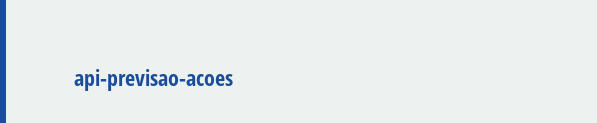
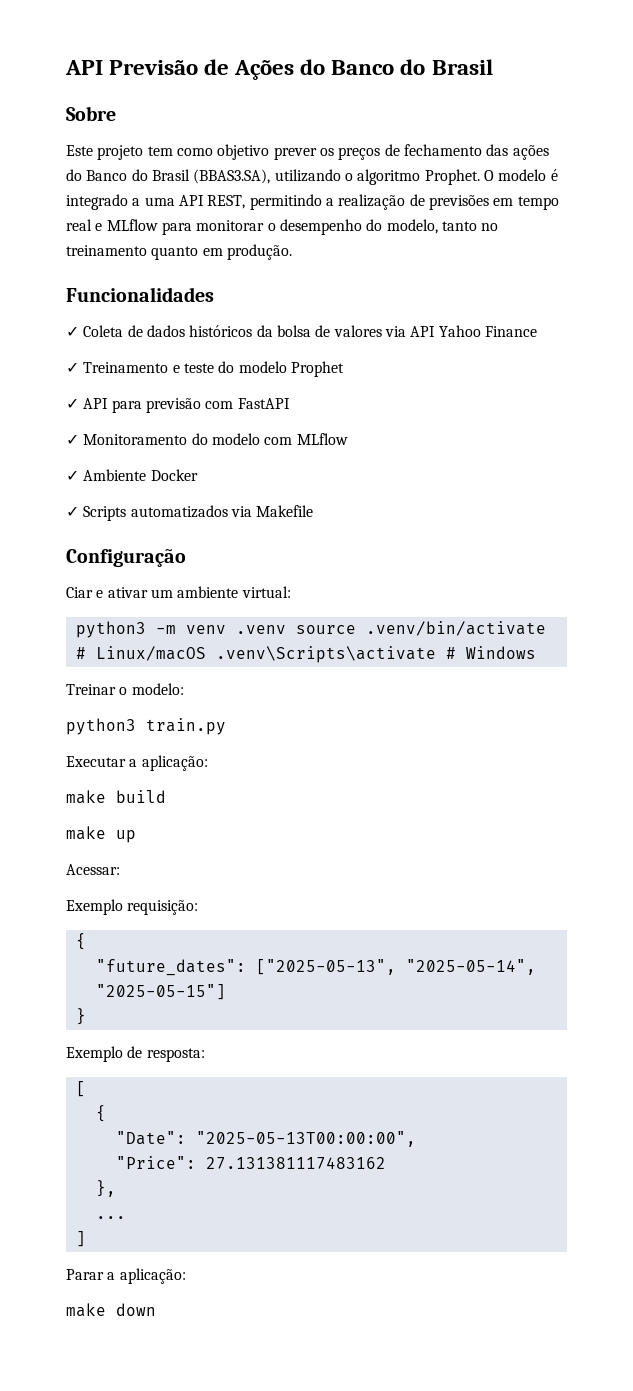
- api-previsao-acoes
+ API Previsão de Ações do Banco do Brasil
+ Sobre
+ Este projeto tem como objetivo prever os preços de fechamento das ações do Banco do Brasil (BBAS3.SA), utilizando o algoritmo Prophet. O modelo é integrado a uma API REST, permitindo a realização de previsões em tempo real e MLflow para monitorar o desempenho do modelo, tanto no treinamento quanto em produção.
+ Funcionalidades
+ ✓ Coleta de dados históricos da bolsa de valores via API Yahoo Finance
+ ✓ Treinamento e teste do modelo Prophet
+ ✓ API para previsão com FastAPI
+ ✓ Monitoramento do modelo com MLflow
+ ✓ Ambiente Docker
+ ✓ Scripts automatizados via Makefile
+ Configuração
+ Ciar e ativar um ambiente virtual:
+ python3 -m venv .venv source .venv/bin/activate # Linux/macOS .venv\Scripts\activate # Windows
+ Treinar o modelo:
+ python3 train.py
+ Executar a aplicação:
+ make build
+ make up
+ Acessar:
+ Exemplo requisição:
+ {
+ "future_dates": ["2025-05-13", "2025-05-14", "2025-05-15"]
+ }
+ Exemplo de resposta:
+ [
+ {
+ "Date": "2025-05-13T00:00:00",
+ "Price": 27.131381117483162
+ },
+ ...
+ ]
+ Parar a aplicação:
+ make down

